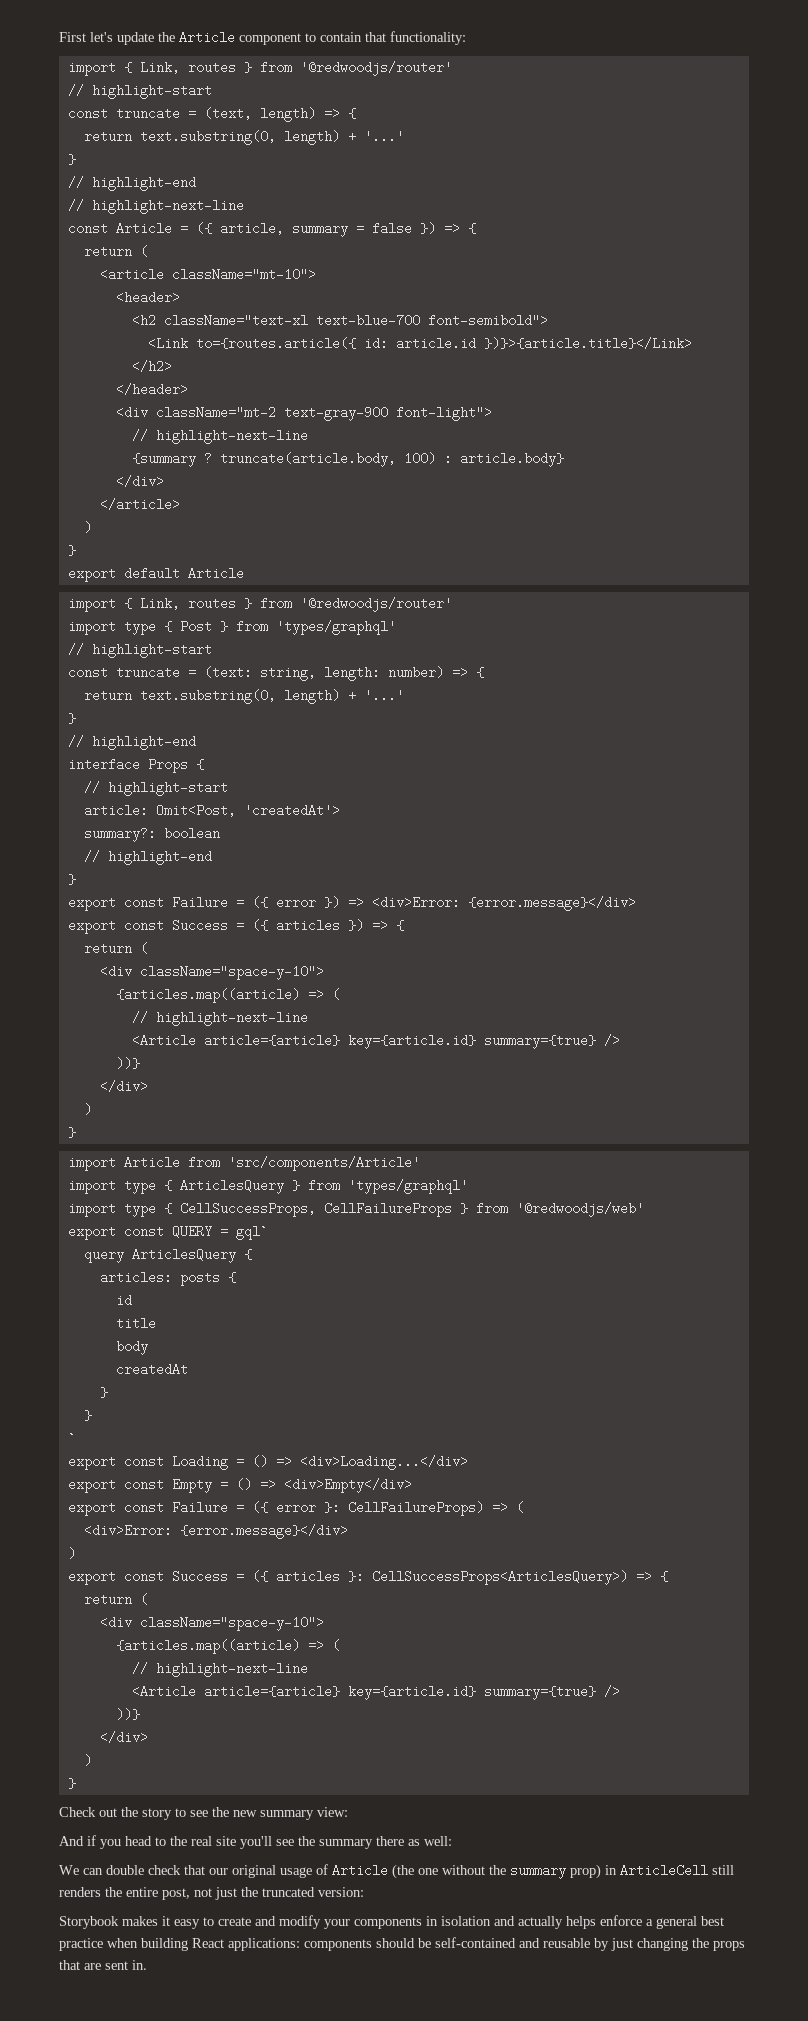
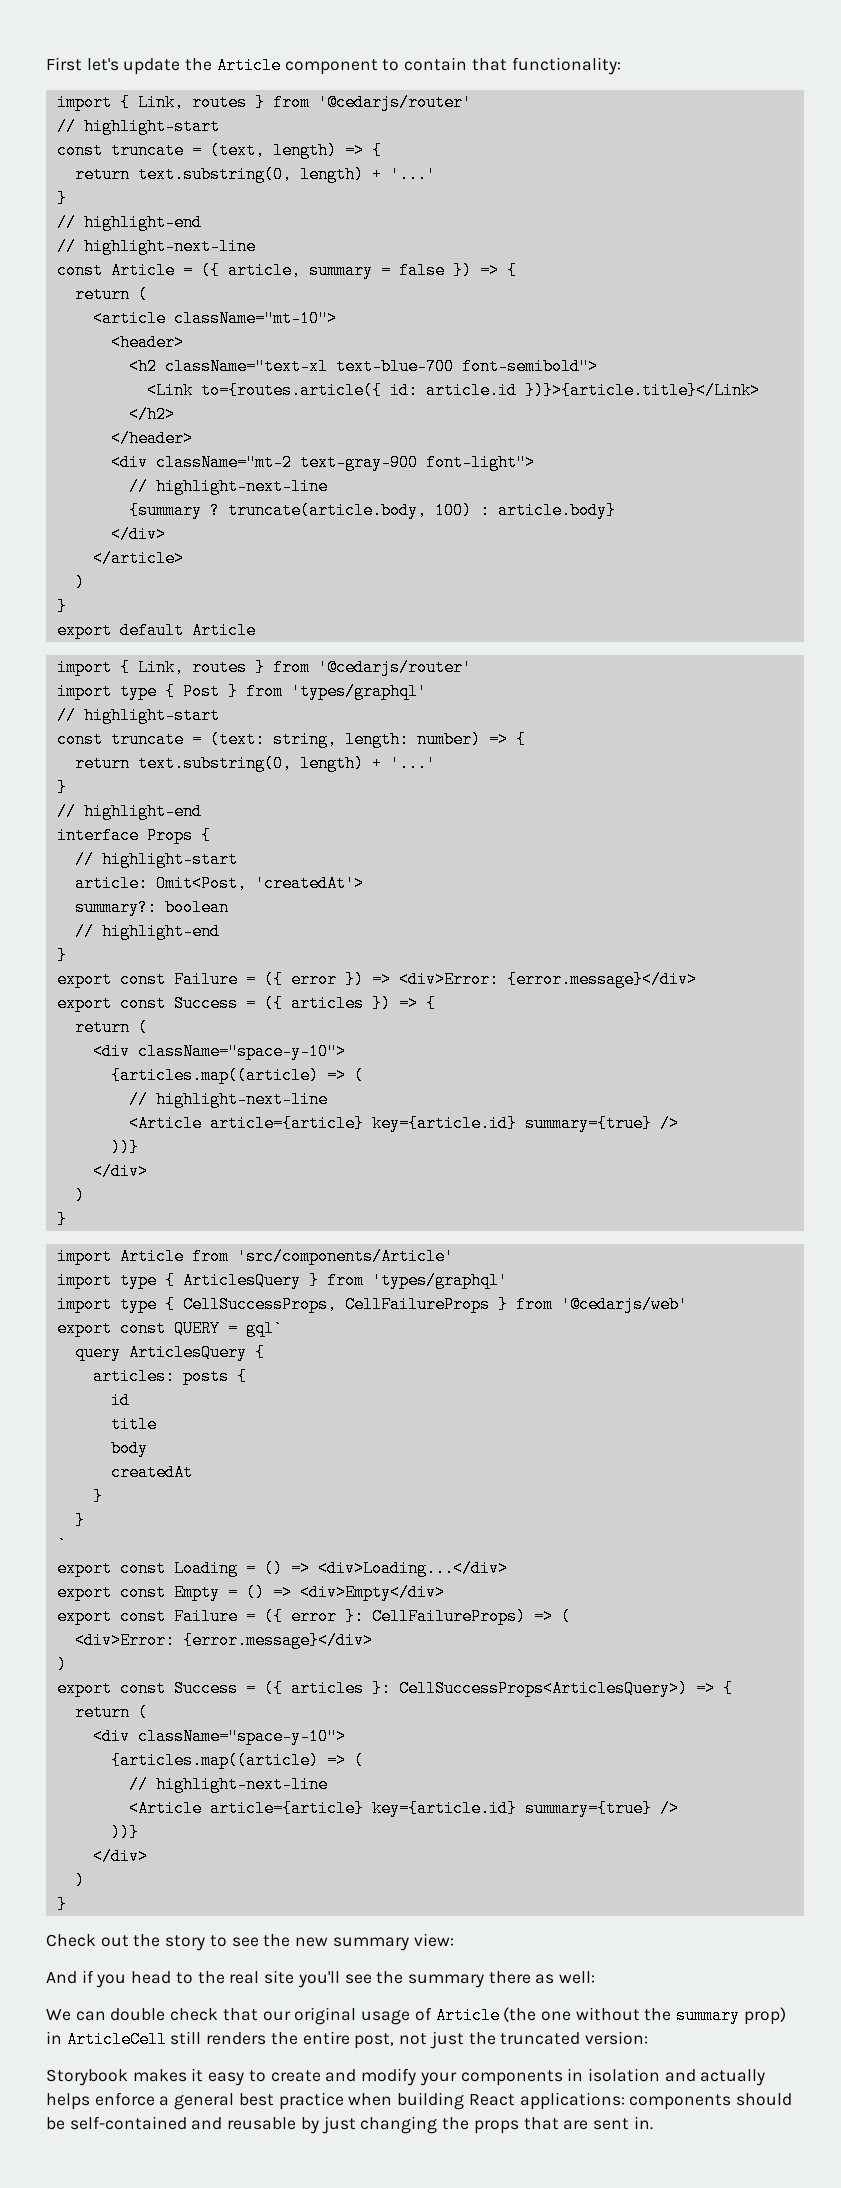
  First let's update the Article component to contain that functionality:
- import { Link, routes } from '@redwoodjs/router'
+ import { Link, routes } from '@cedarjs/router'
  export default Article
- import { Link, routes } from '@redwoodjs/router'
+ import { Link, routes } from '@cedarjs/router'
- import type { CellSuccessProps, CellFailureProps } from '@redwoodjs/web'
+ import type { CellSuccessProps, CellFailureProps } from '@cedarjs/web'

